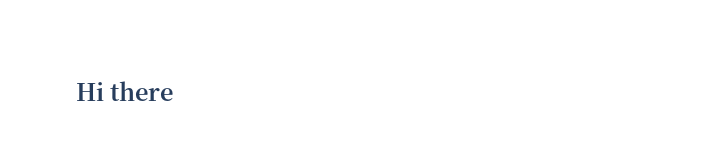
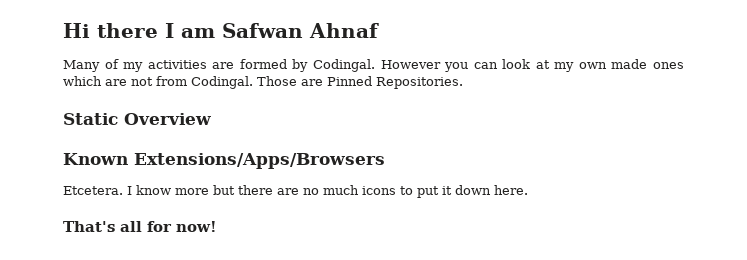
- Hi there
+ Hi there I am Safwan Ahnaf
+ Many of my activities are formed by Codingal. However you can look at my own made ones which are not from Codingal. Those are Pinned Repositories.
+ Static Overview
+ Known Extensions/Apps/Browsers
+ Etcetera. I know more but there are no much icons to put it down here.
+ That's all for now!

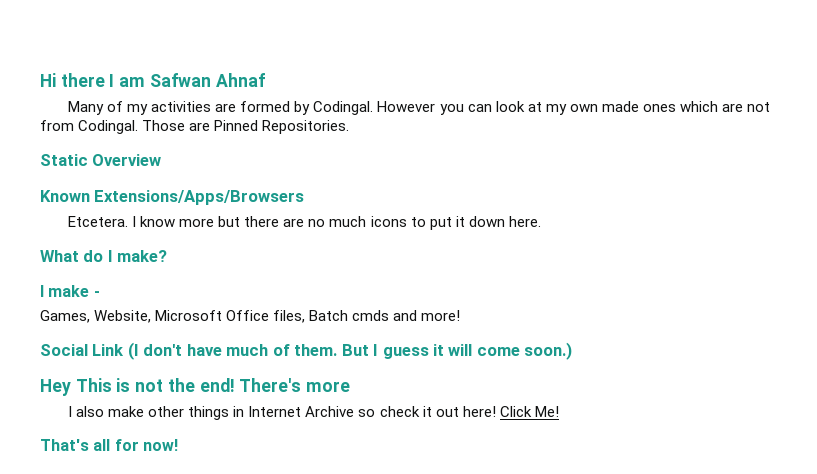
+ What do I make?
+ I make -
+ Games, Website, Microsoft Office files, Batch cmds and more!
+ Social Link (I don't have much of them. But I guess it will come soon.)
+ Hey This is not the end! There's more
+ I also make other things in Internet Archive so check it out here! Click Me!

